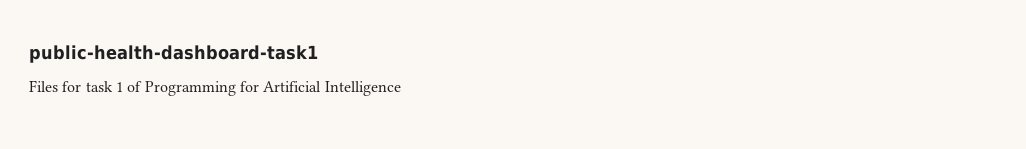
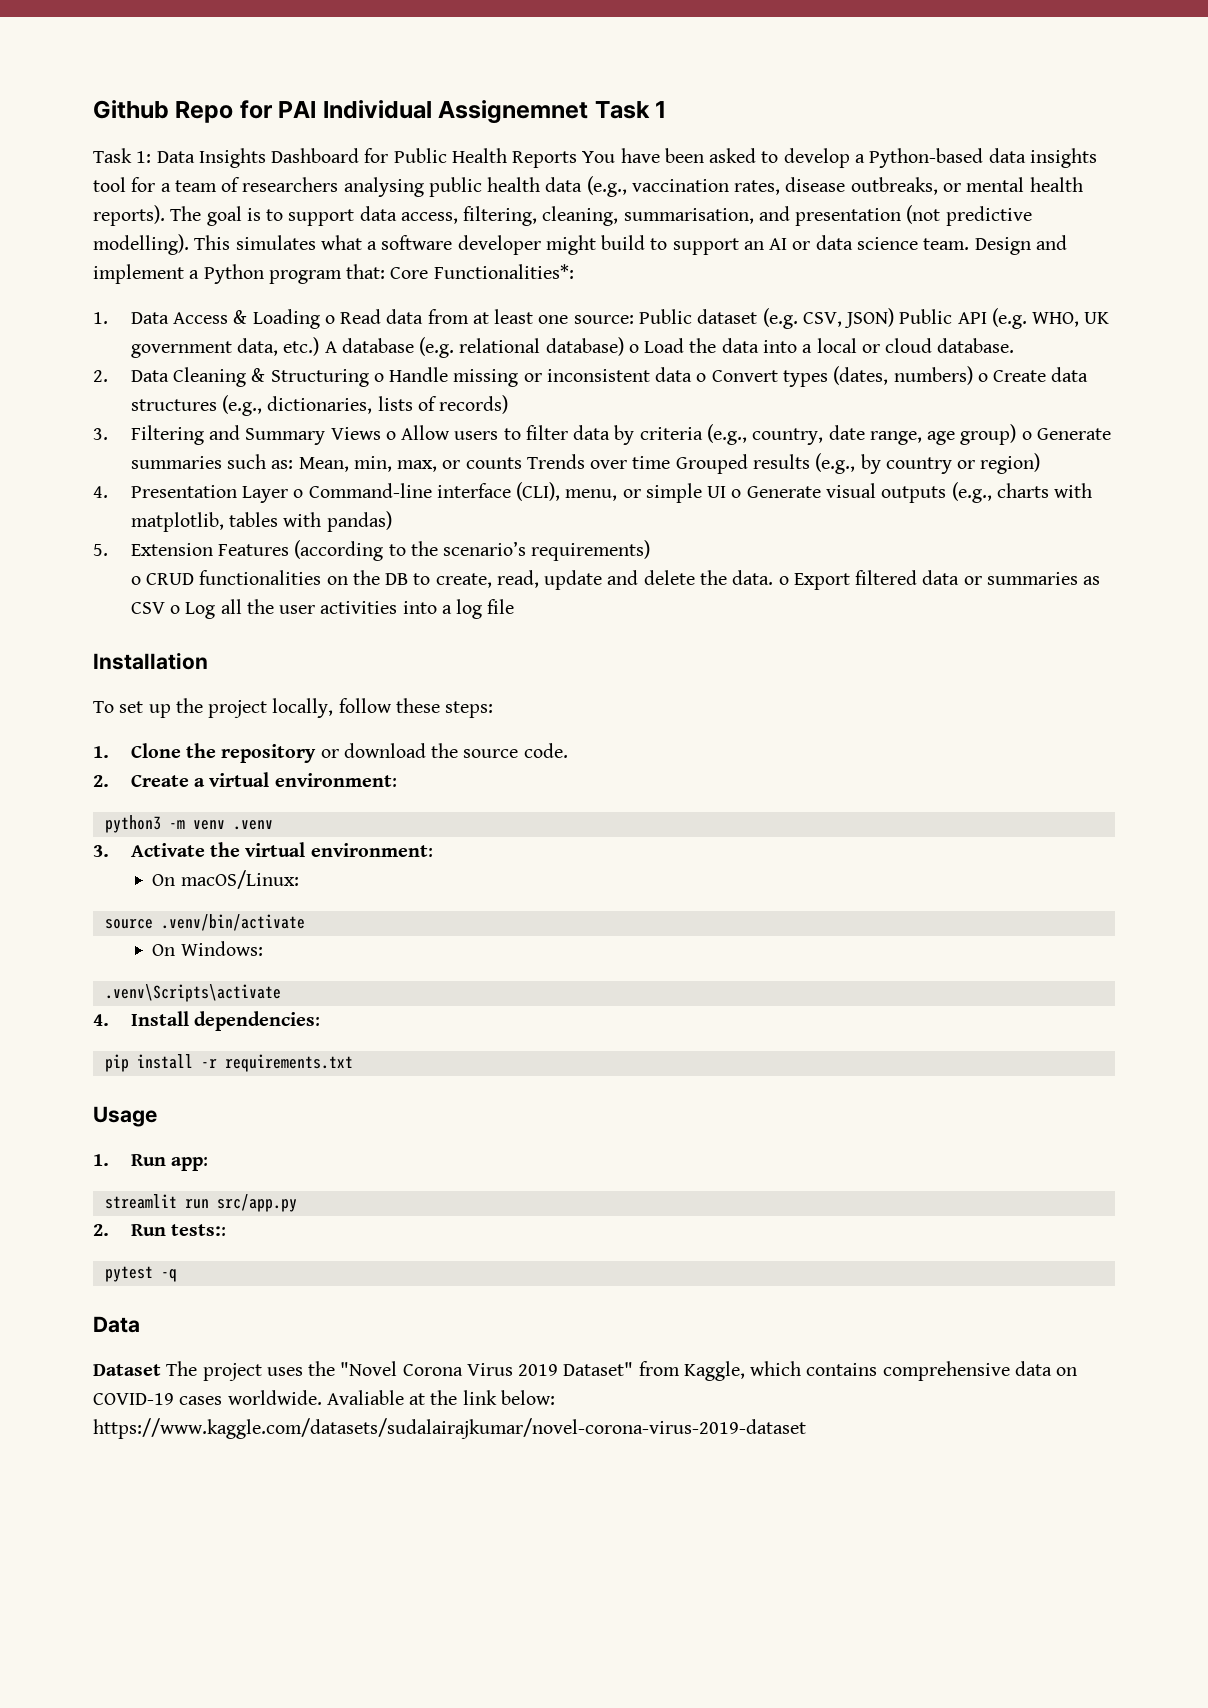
- public-health-dashboard-task1
- Files for task 1 of Programming for Artificial Intelligence
+ Github Repo for PAI Individual Assignemnet Task 1
+ Task 1: Data Insights Dashboard for Public Health Reports You have been asked to develop a Python-based data insights tool for a team of researchers analysing public health data (e.g., vaccination rates, disease outbreaks, or mental health reports). The goal is to support data access, filtering, cleaning, summarisation, and presentation (not predictive modelling). This simulates what a software developer might build to support an AI or data science team. Design and implement a Python program that: Core Functionalities*:
+ 1. Data Access & Loading o Read data from at least one source: Public dataset (e.g. CSV, JSON) Public API (e.g. WHO, UK government data, etc.) A database (e.g. relational database) o Load the data into a local or cloud database.
+ 2. Data Cleaning & Structuring o Handle missing or inconsistent data o Convert types (dates, numbers) o Create data structures (e.g., dictionaries, lists of records)
+ 3. Filtering and Summary Views o Allow users to filter data by criteria (e.g., country, date range, age group) o Generate summaries such as: Mean, min, max, or counts Trends over time Grouped results (e.g., by country or region)
+ 4. Presentation Layer o Command-line interface (CLI), menu, or simple UI o Generate visual outputs (e.g., charts with matplotlib, tables with pandas)
+ 5. Extension Features (according to the scenario’s requirements)
+ o CRUD functionalities on the DB to create, read, update and delete the data. o Export filtered data or summaries as CSV o Log all the user activities into a log file
+ Installation
+ To set up the project locally, follow these steps:
+ 1. Clone the repository or download the source code.
+ 2. Create a virtual environment:
+ python3 -m venv .venv
+ 3. Activate the virtual environment:
+ On macOS/Linux:
+ source .venv/bin/activate
+ On Windows:
+ .venv\Scripts\activate
+ 4. Install dependencies:
+ pip install -r requirements.txt
+ Usage
+ 1. Run app:
+ streamlit run src/app.py
+ 2. Run tests::
+ pytest -q
+ Data
+ Dataset The project uses the "Novel Corona Virus 2019 Dataset" from Kaggle, which contains comprehensive data on COVID-19 cases worldwide. Avaliable at the link below: https://www.kaggle.com/datasets/sudalairajkumar/novel-corona-virus-2019-dataset

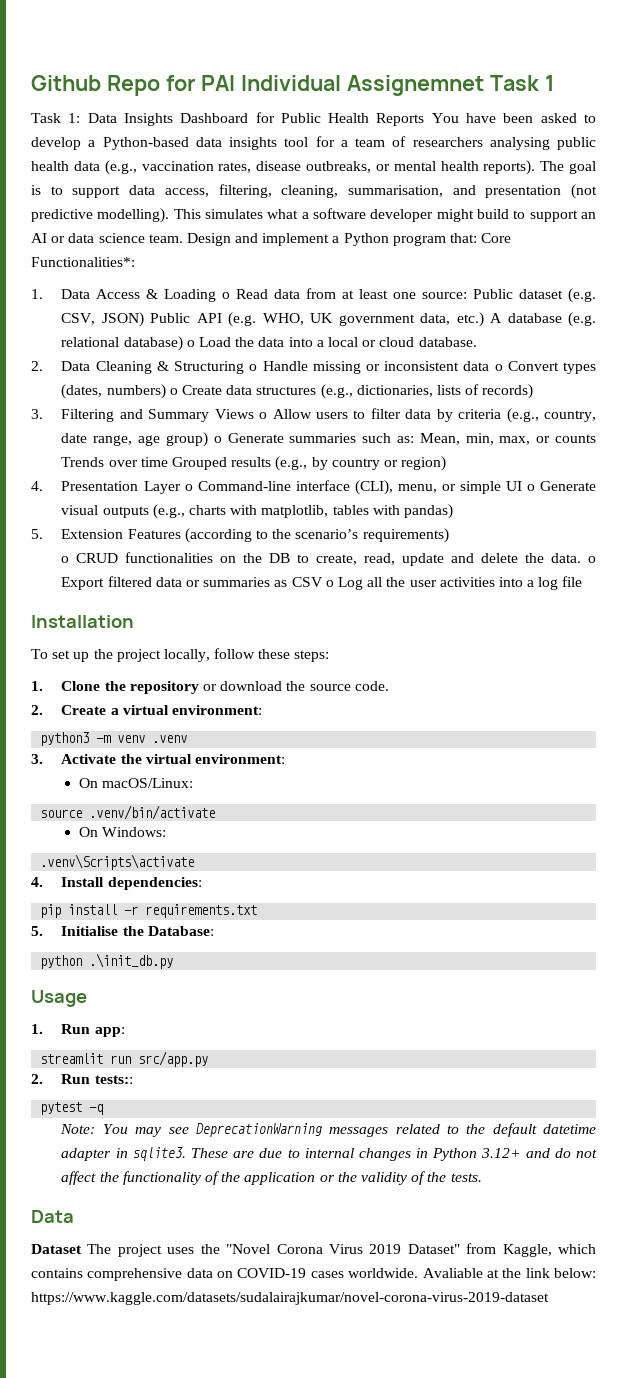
+ 5. Initialise the Database:
+ python .\init_db.py
+ Note: You may see DeprecationWarning messages related to the default datetime adapter in sqlite3. These are due to internal changes in Python 3.12+ and do not affect the functionality of the application or the validity of the tests.

